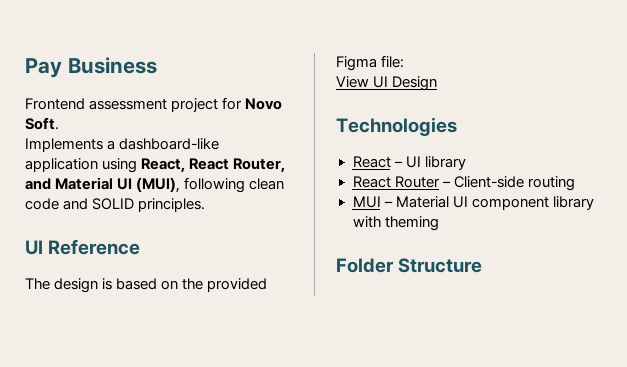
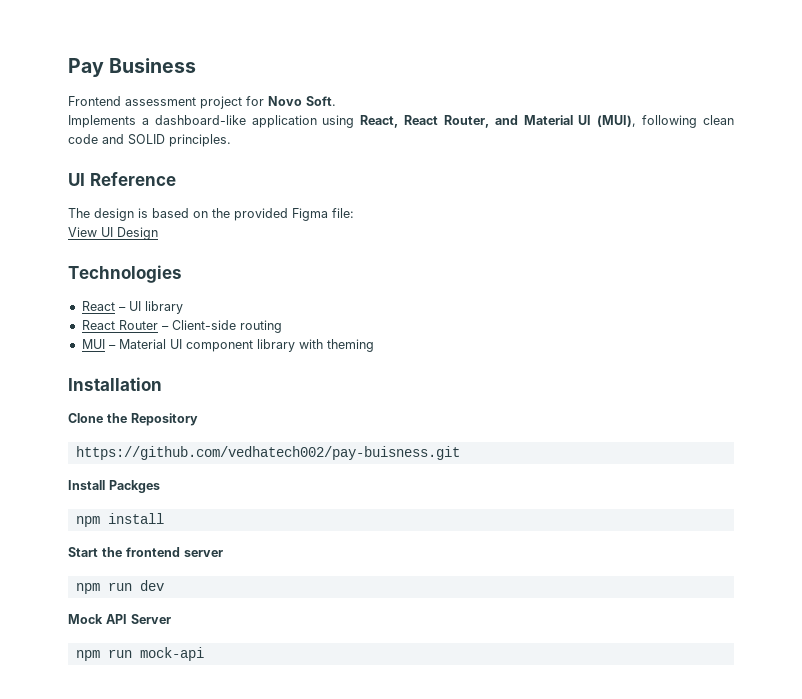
- Folder Structure
+ Installation
+ Clone the Repository
+ https://github.com/vedhatech002/pay-buisness.git
+ Install Packges
+ npm install
+ Start the frontend server
+ npm run dev
+ Mock API Server
+ npm run mock-api

